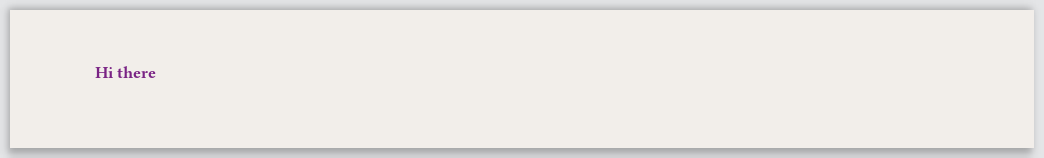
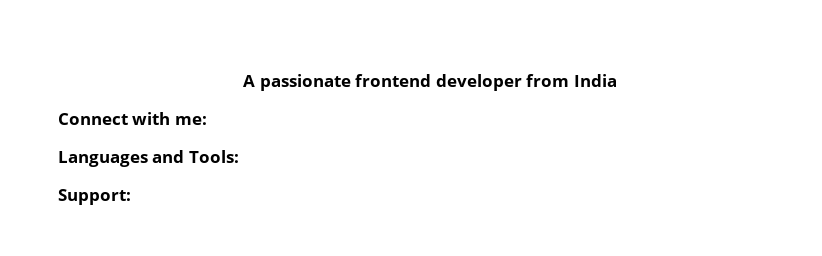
- Hi there
+ A passionate frontend developer from India
+ Connect with me:
+ Languages and Tools:
+ Support:

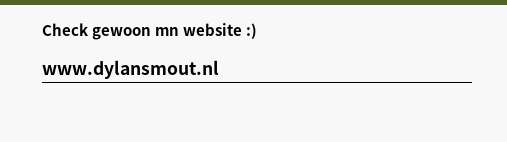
- A passionate frontend developer from India
- Connect with me:
- Languages and Tools:
- Support:
+ Check gewoon mn website :)
+ www.dylansmout.nl

